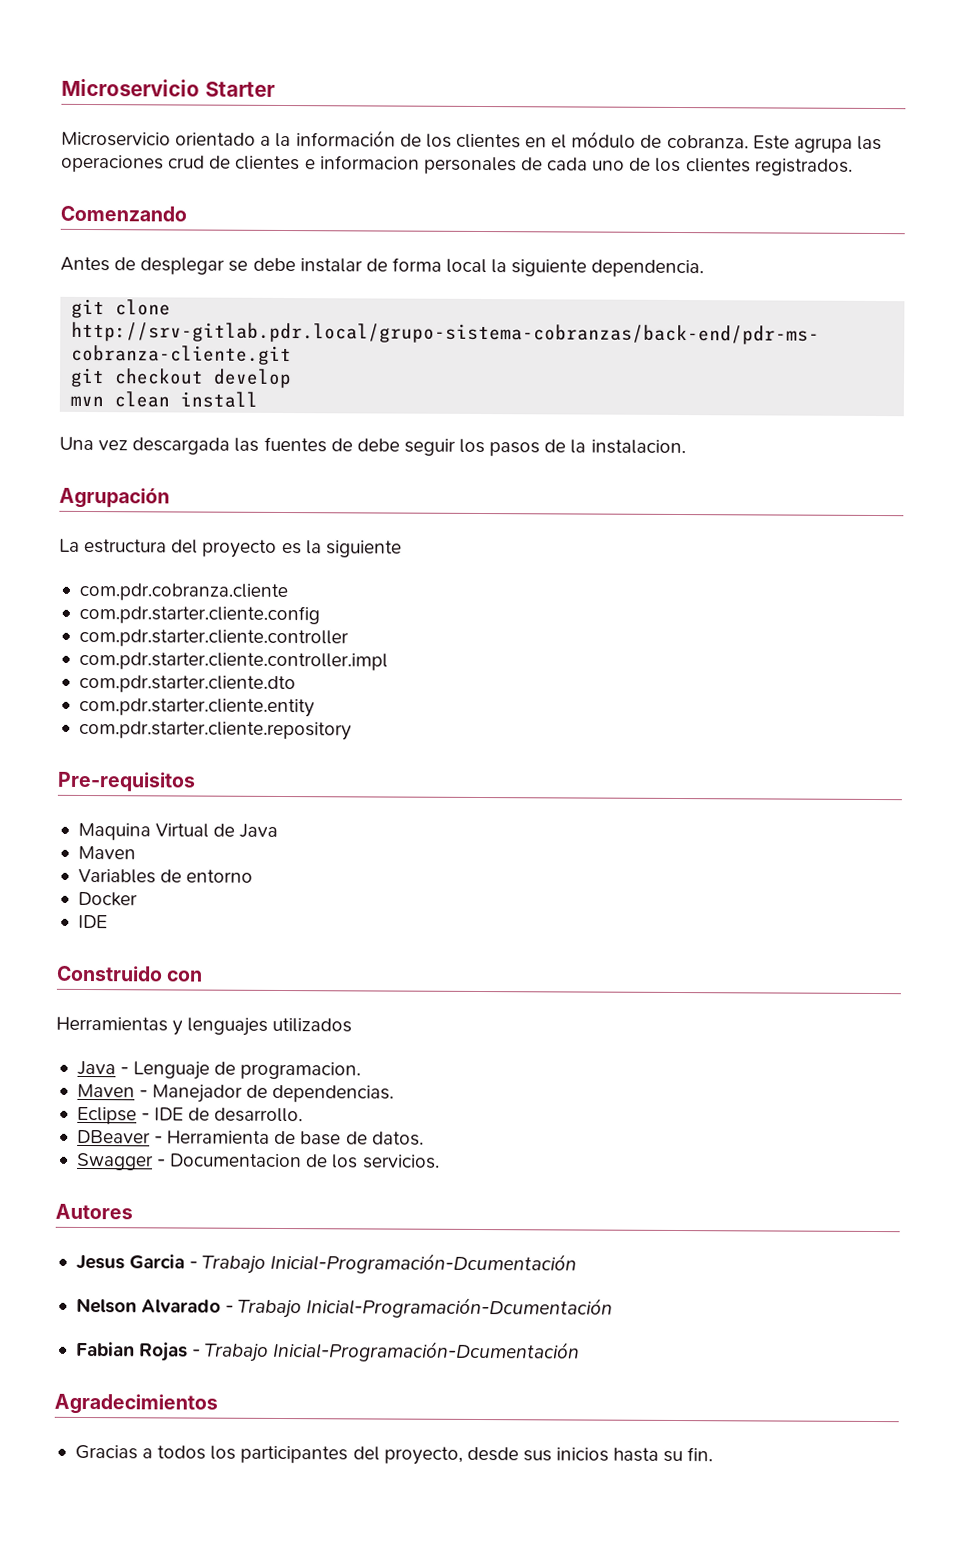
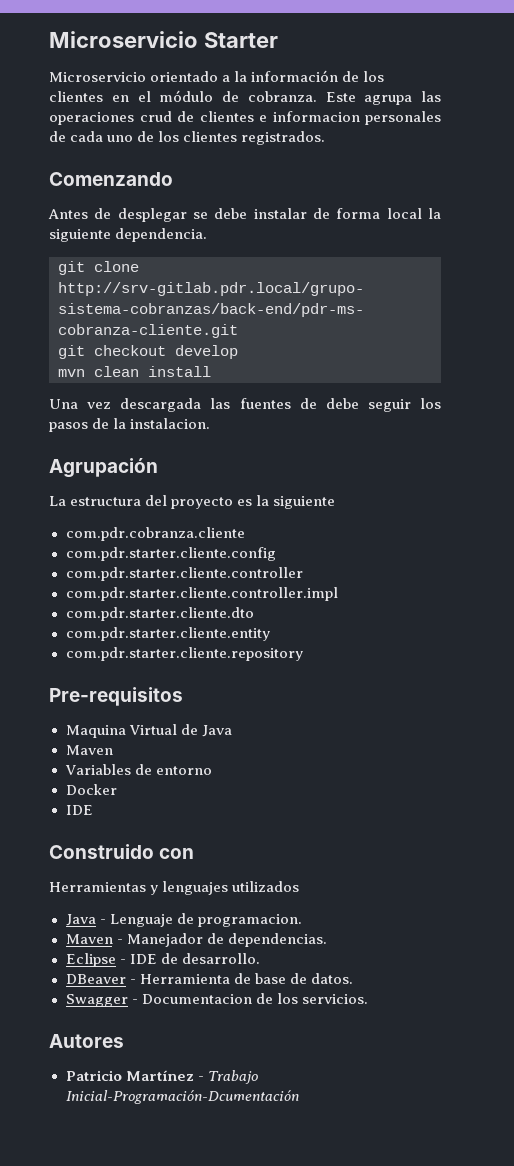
- Jesus Garcia - Trabajo Inicial-Programación-Dcumentación
- Nelson Alvarado - Trabajo Inicial-Programación-Dcumentación
- Fabian Rojas - Trabajo Inicial-Programación-Dcumentación
- Agradecimientos
- Gracias a todos los participantes del proyecto, desde sus inicios hasta su fin.
+ Patricio Martínez - Trabajo Inicial-Programación-Dcumentación

